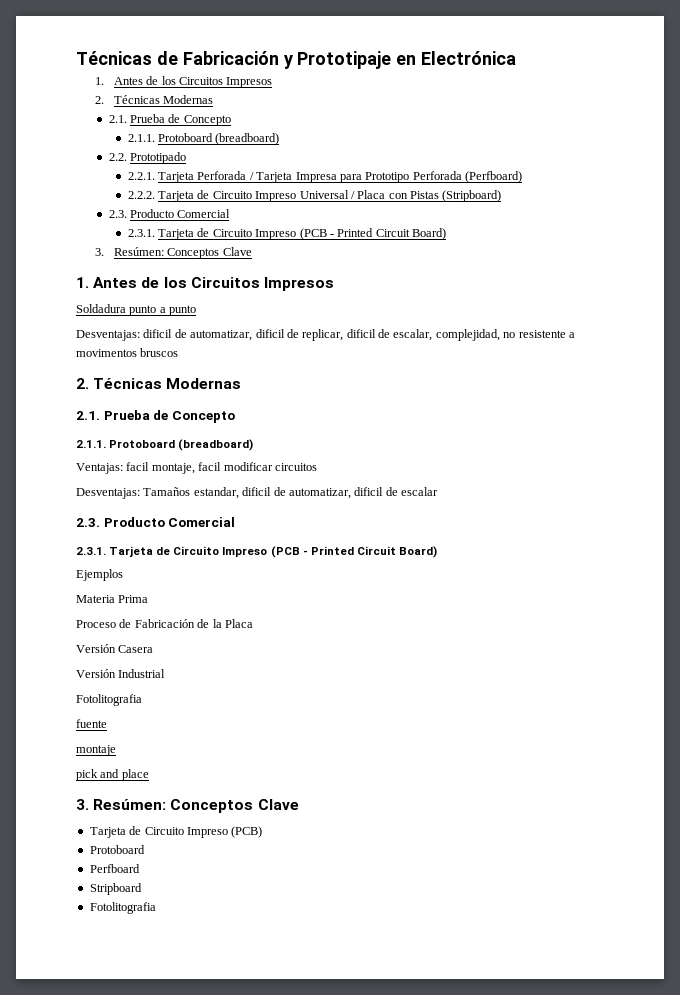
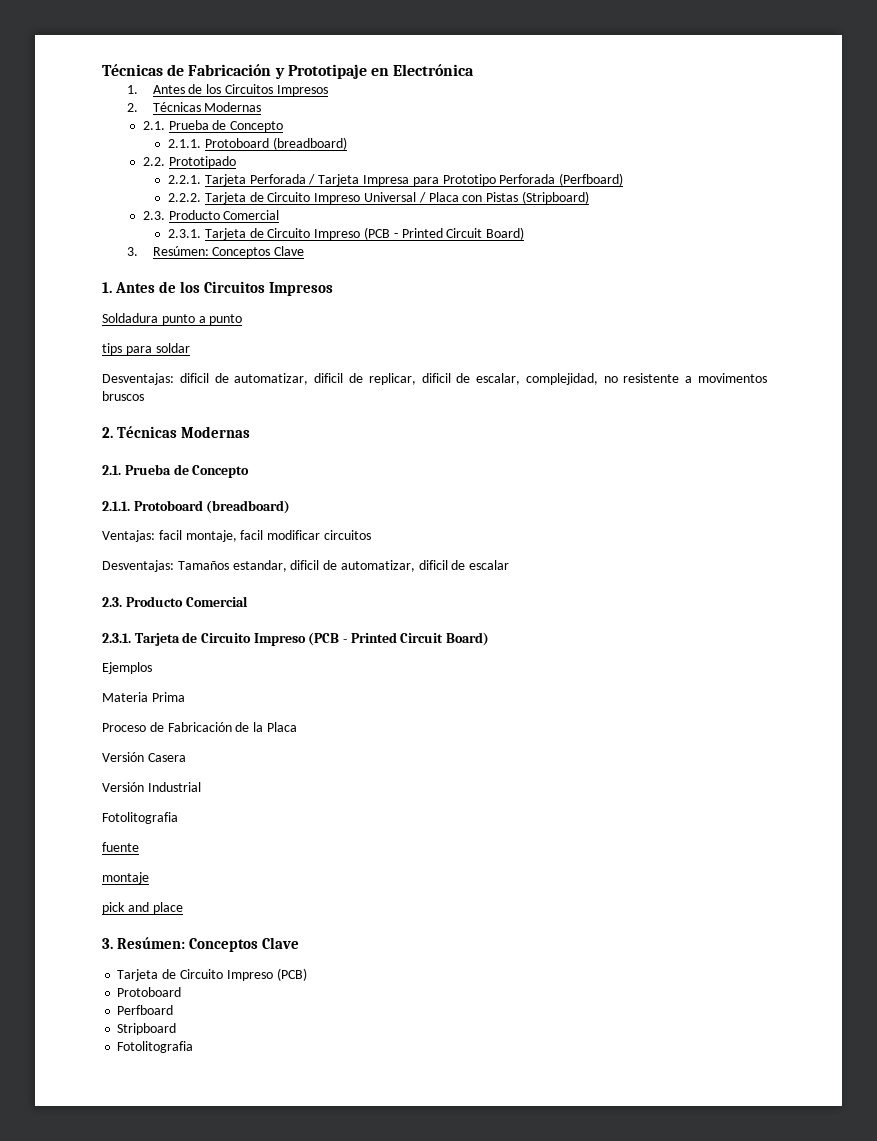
+ tips para soldar

